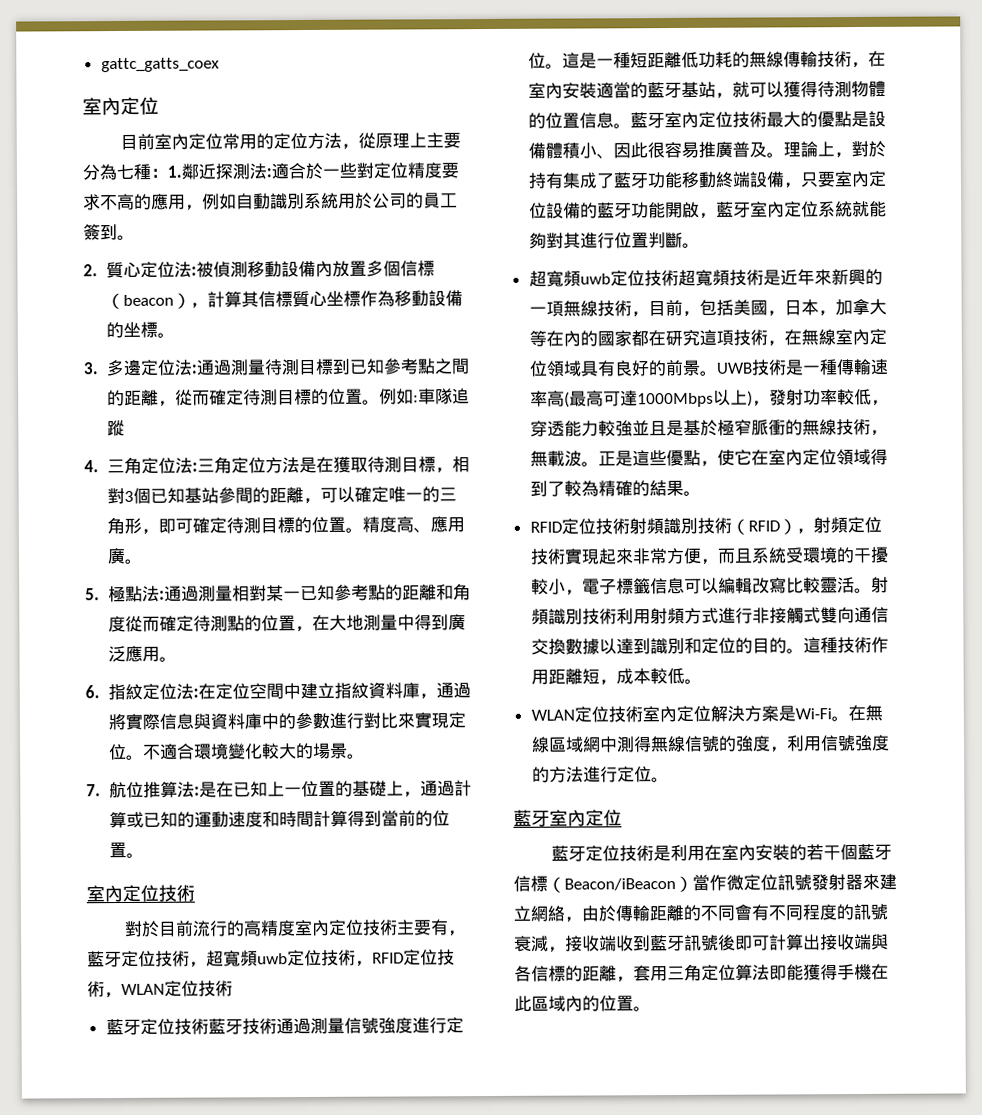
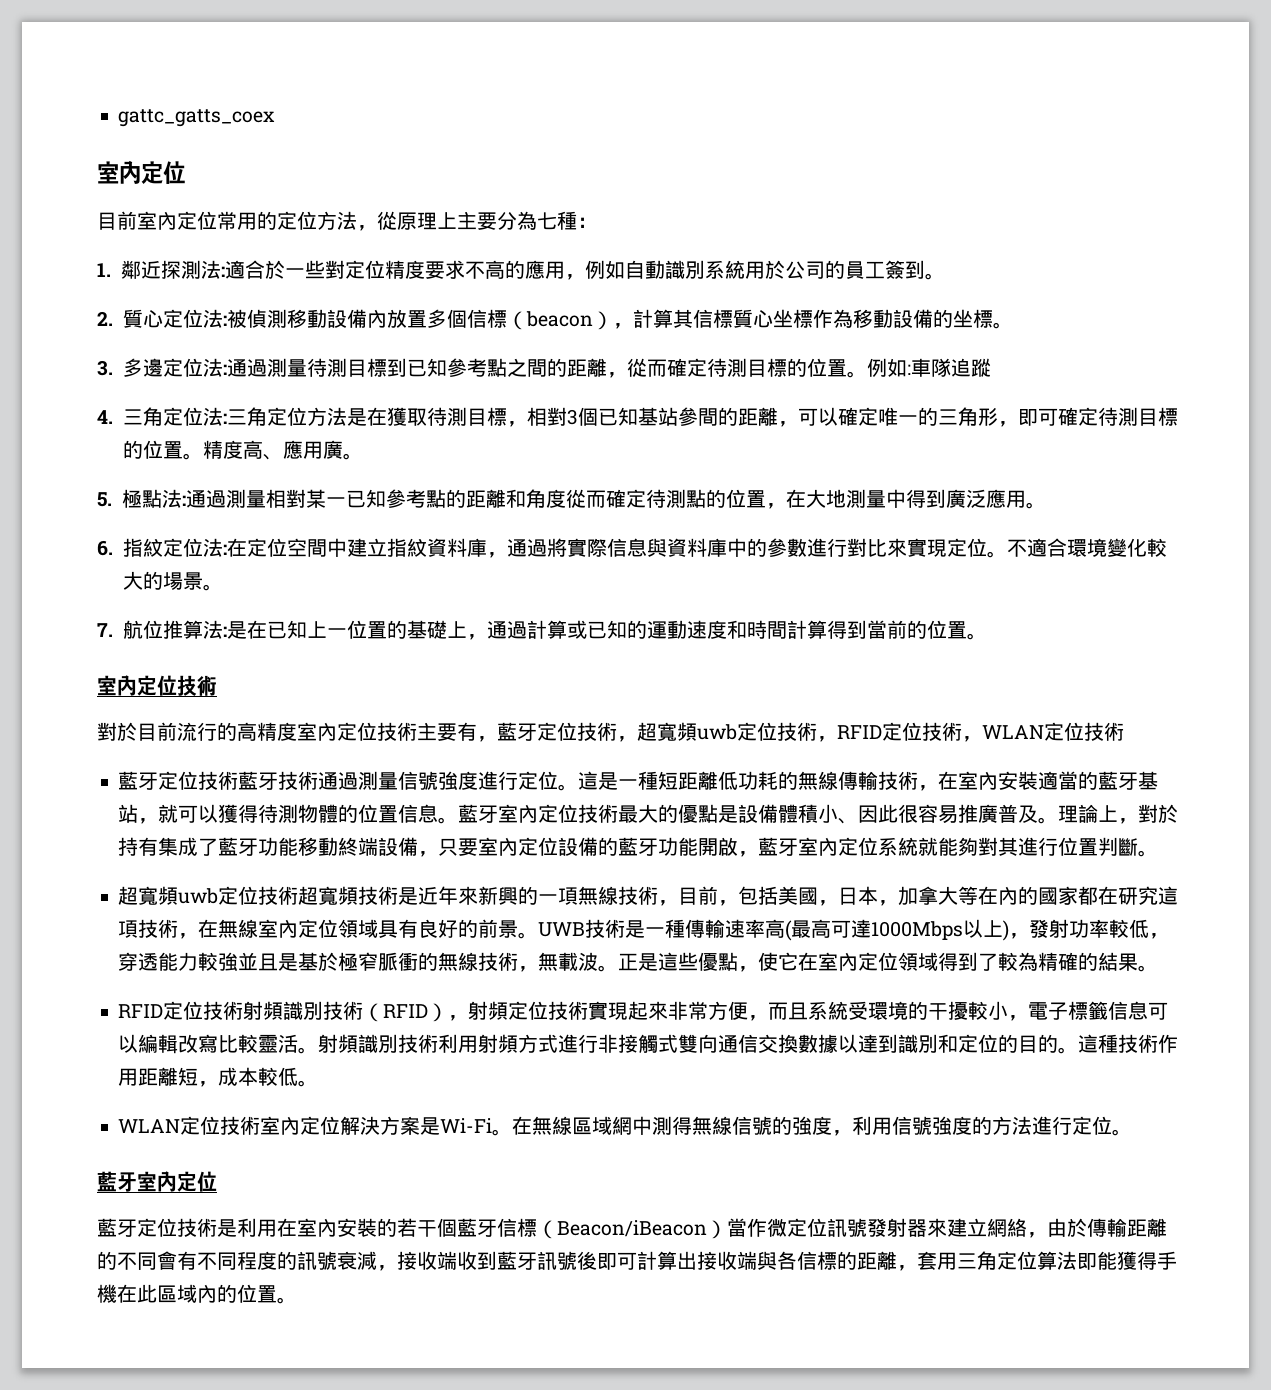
- 目前室內定位常用的定位方法，從原理上主要分為七種：1.鄰近探測法:適合於一些對定位精度要求不高的應用，例如自動識別系統用於公司的員工簽到。
+ 目前室內定位常用的定位方法，從原理上主要分為七種：
+ 1.鄰近探測法:適合於一些對定位精度要求不高的應用，例如自動識別系統用於公司的員工簽到。

